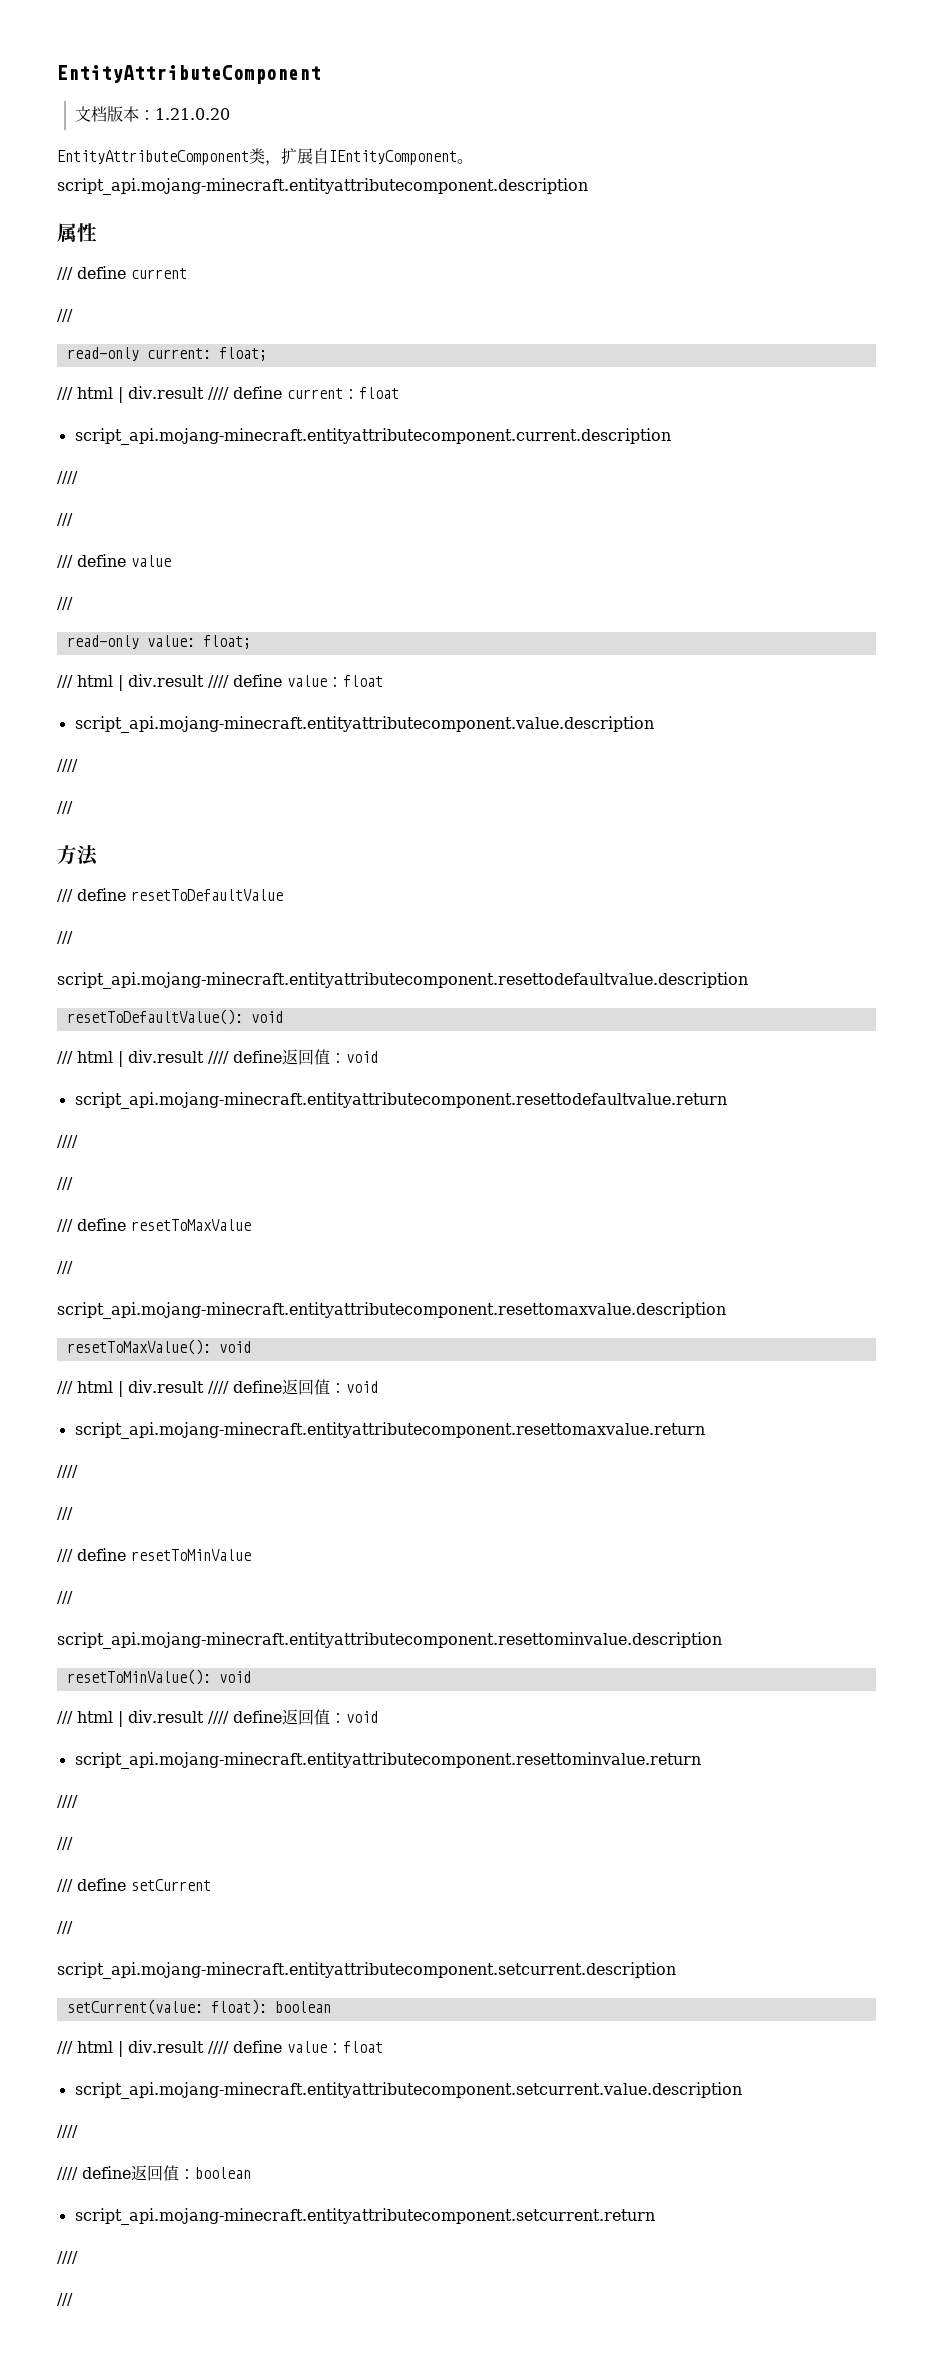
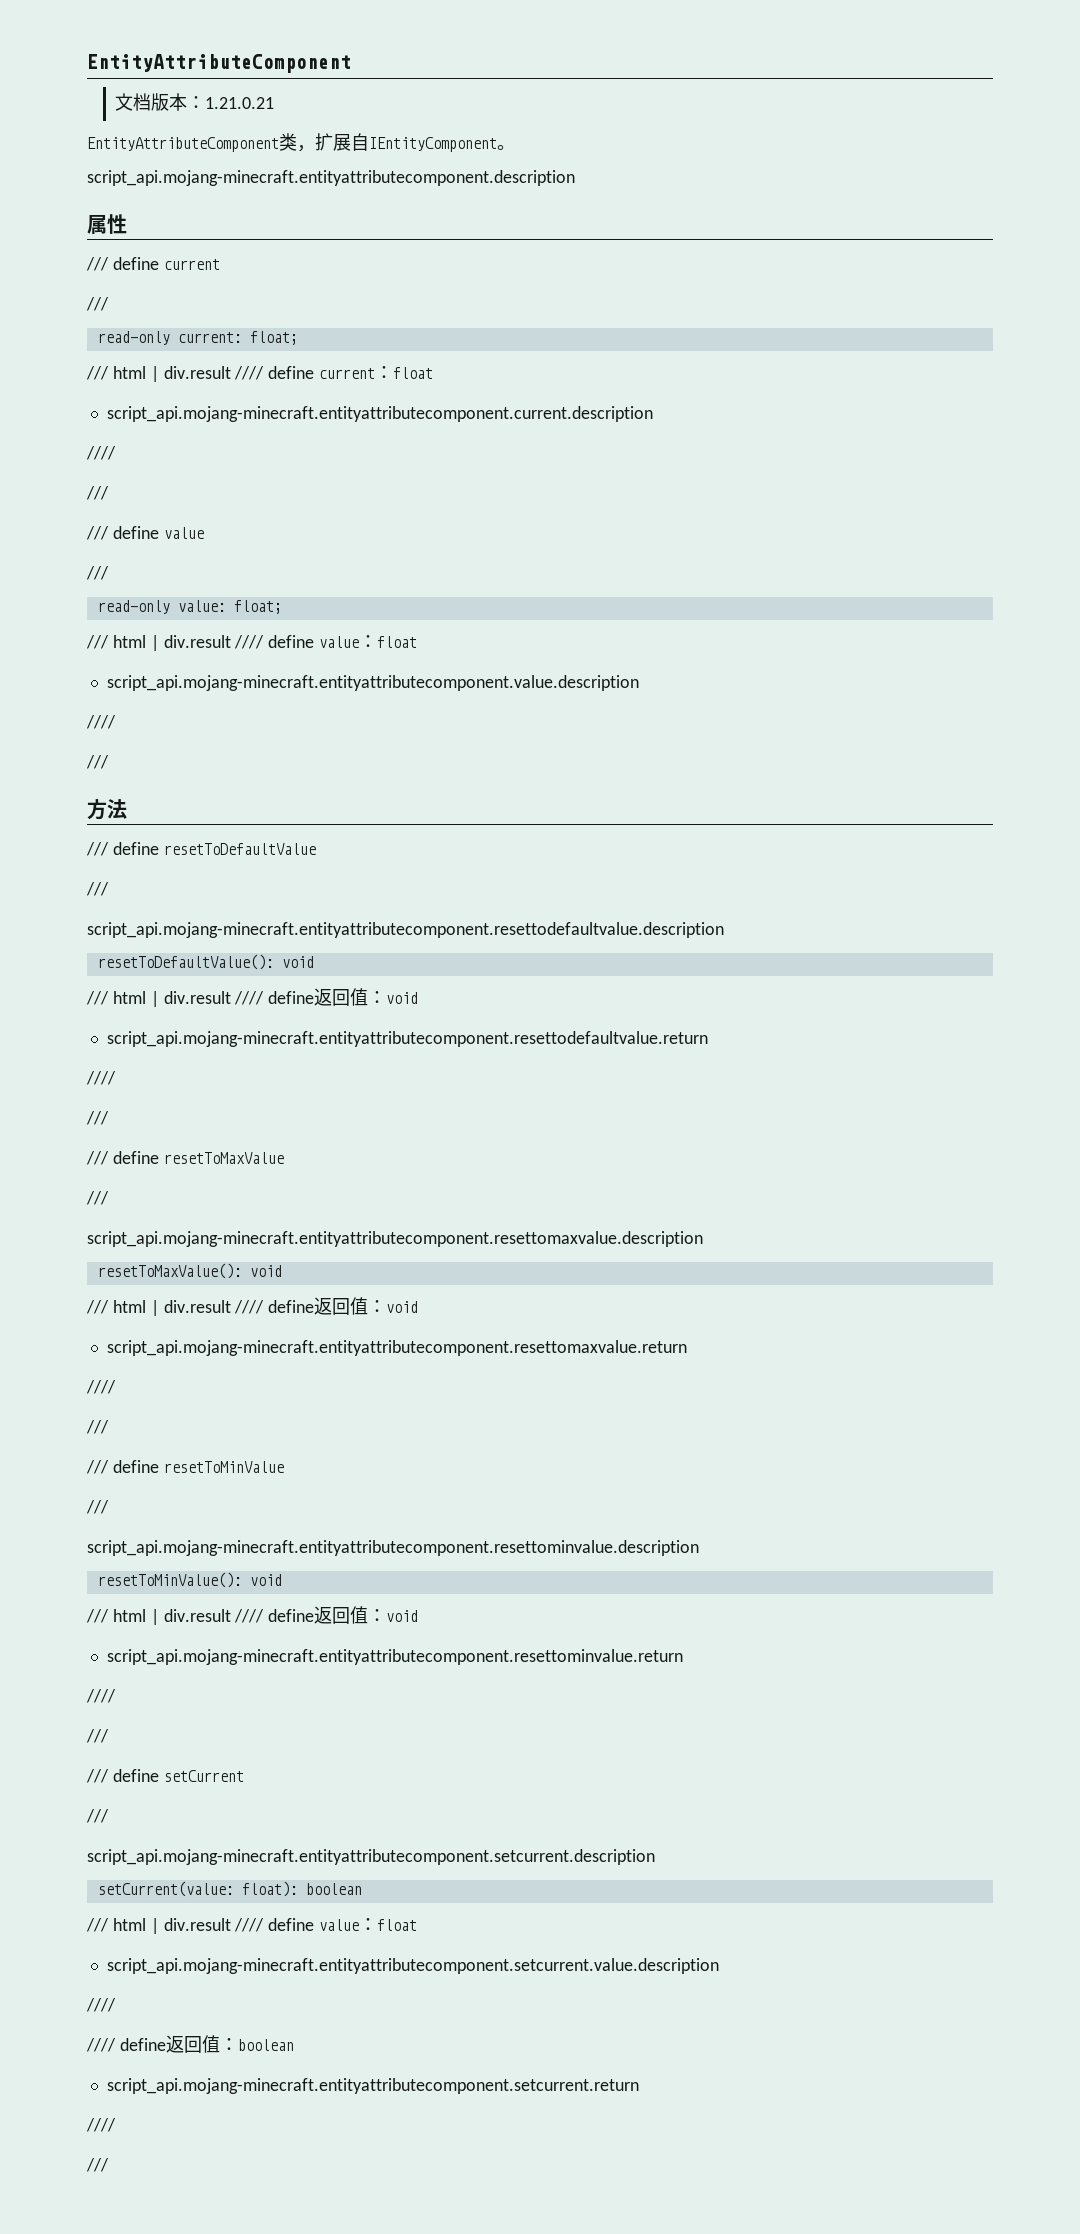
- 文档版本：1.21.0.20
+ 文档版本：1.21.0.21

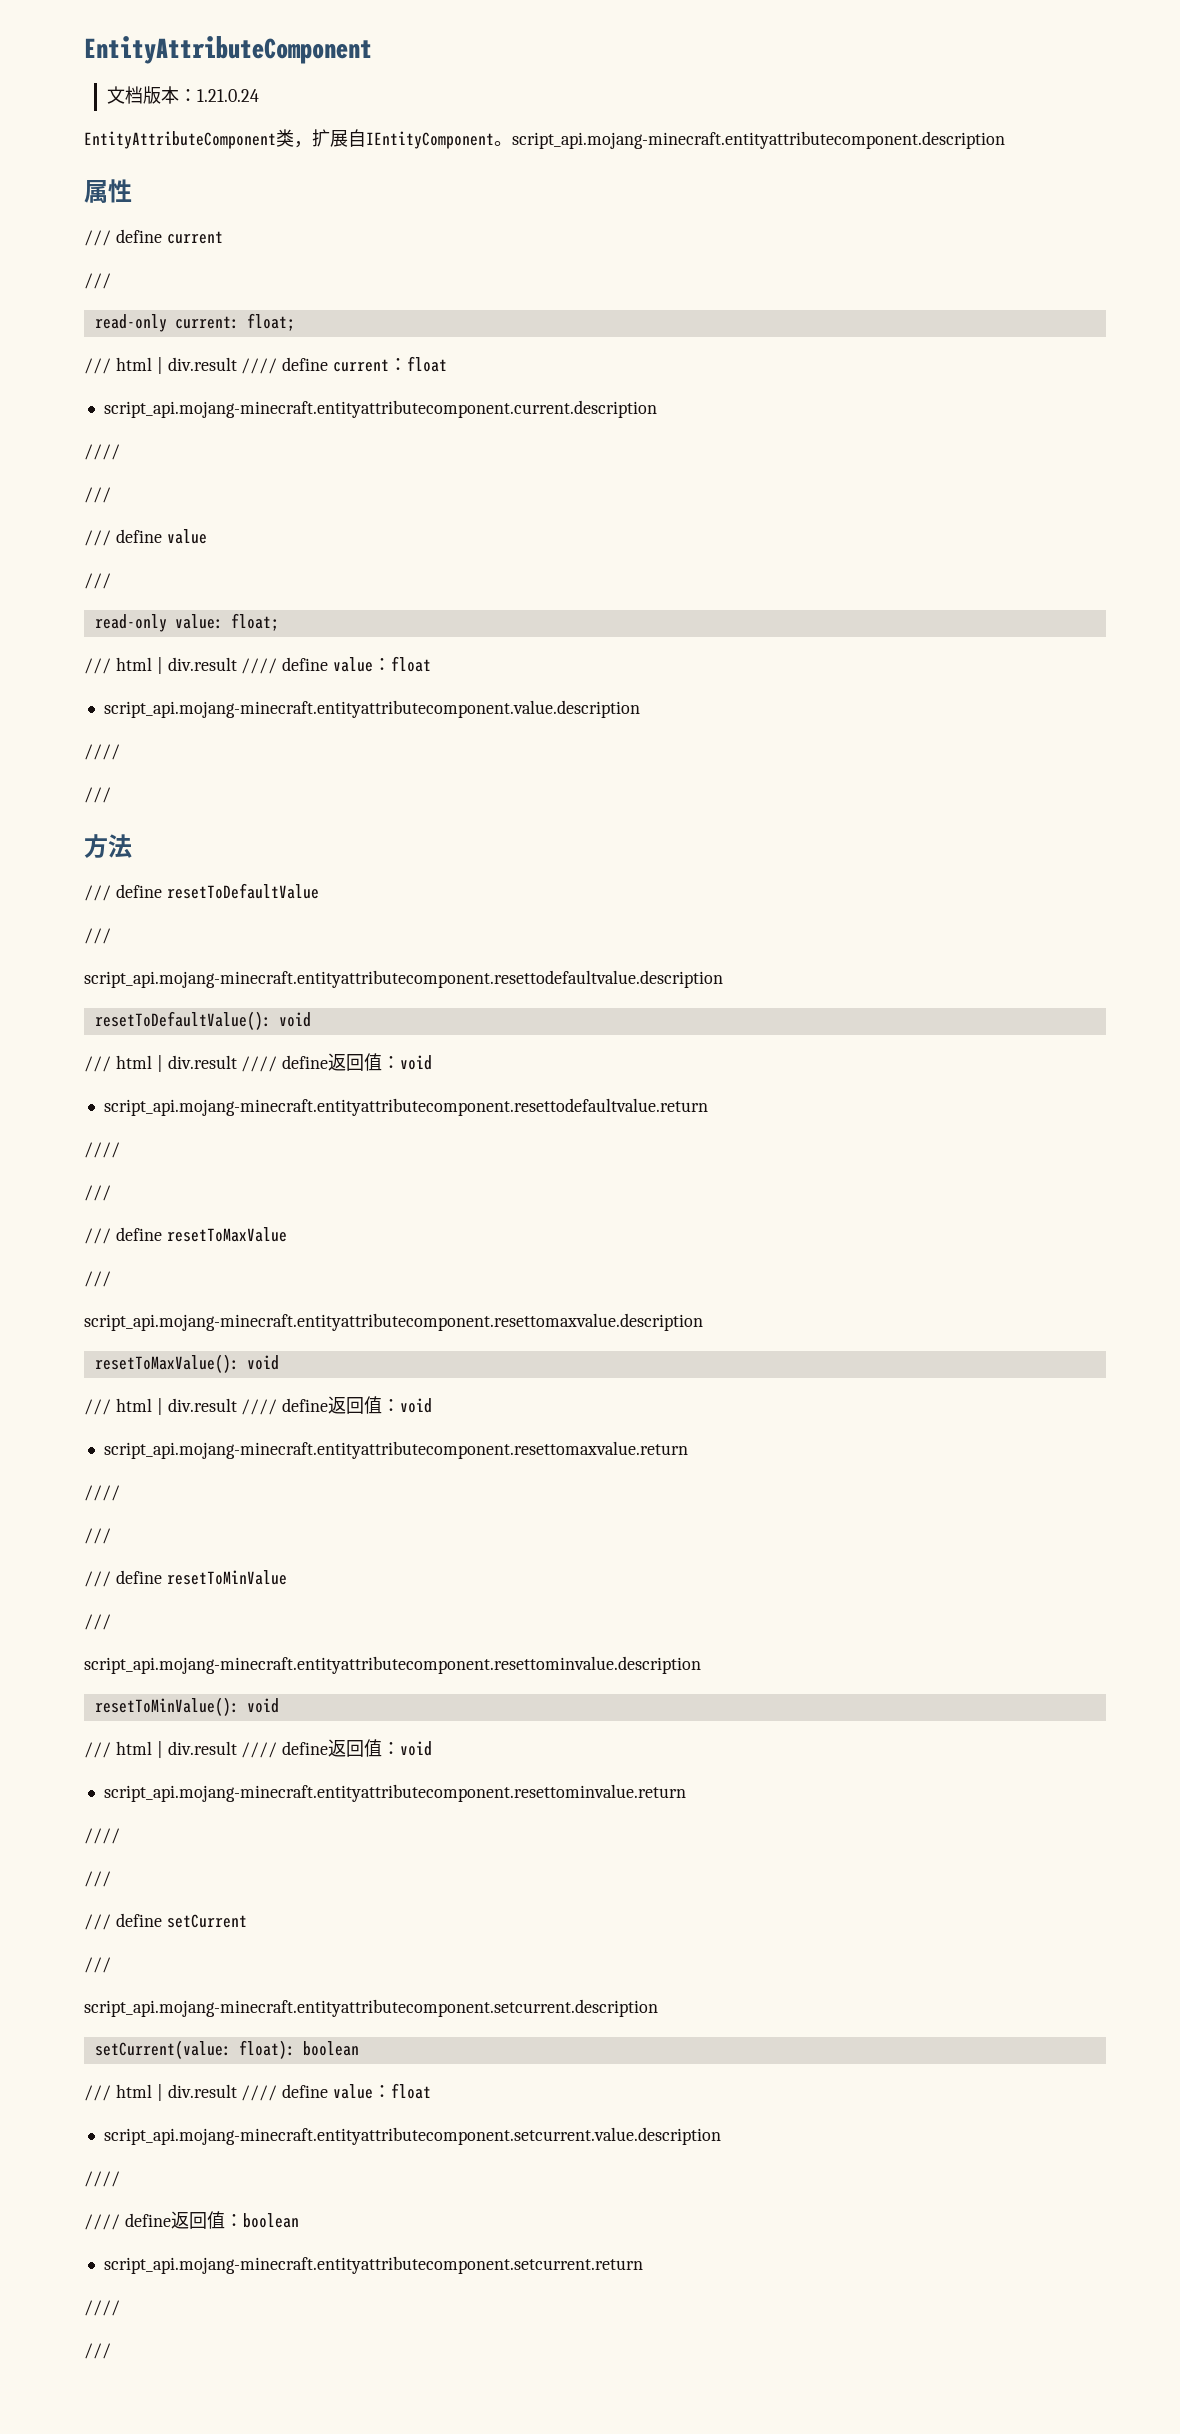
- 文档版本：1.21.0.21
+ 文档版本：1.21.0.24

